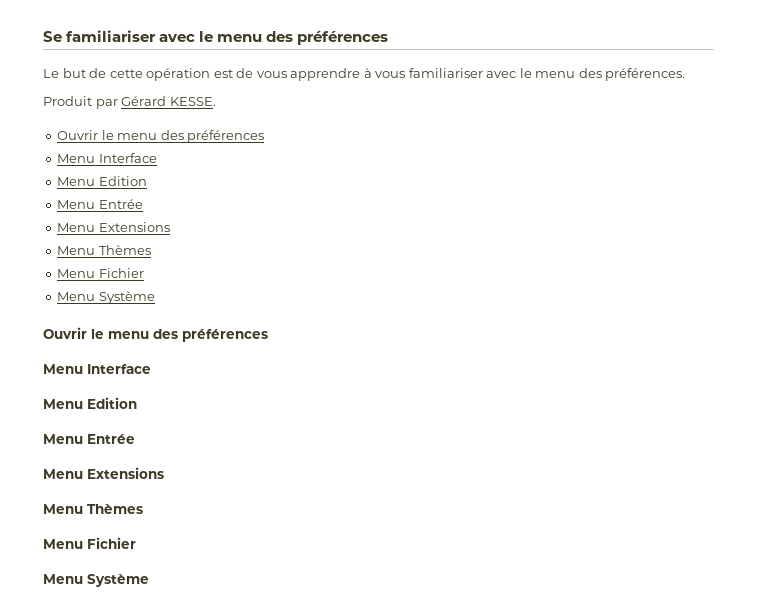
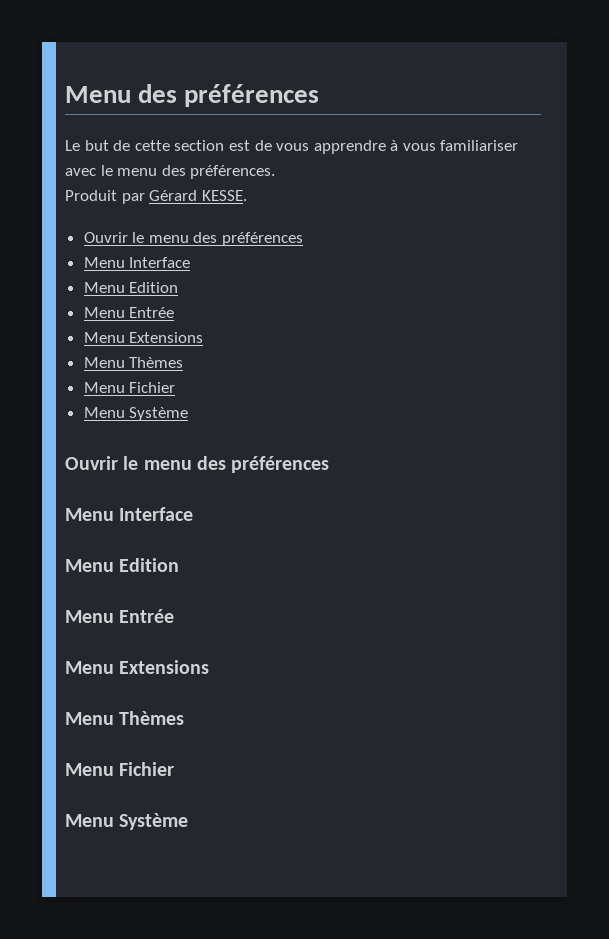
- Se familiariser avec le menu des préférences
+ Menu des préférences
- Le but de cette opération est de vous apprendre à vous familiariser avec le menu des préférences.
+ Le but de cette section est de vous apprendre à vous familiariser avec le menu des préférences.

